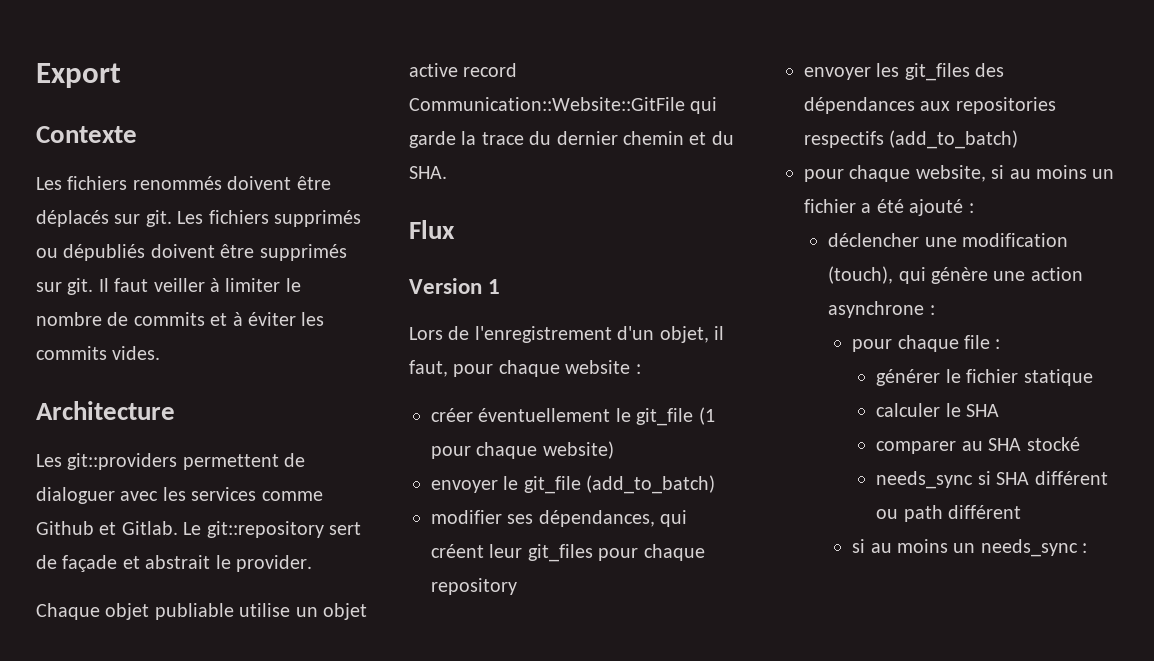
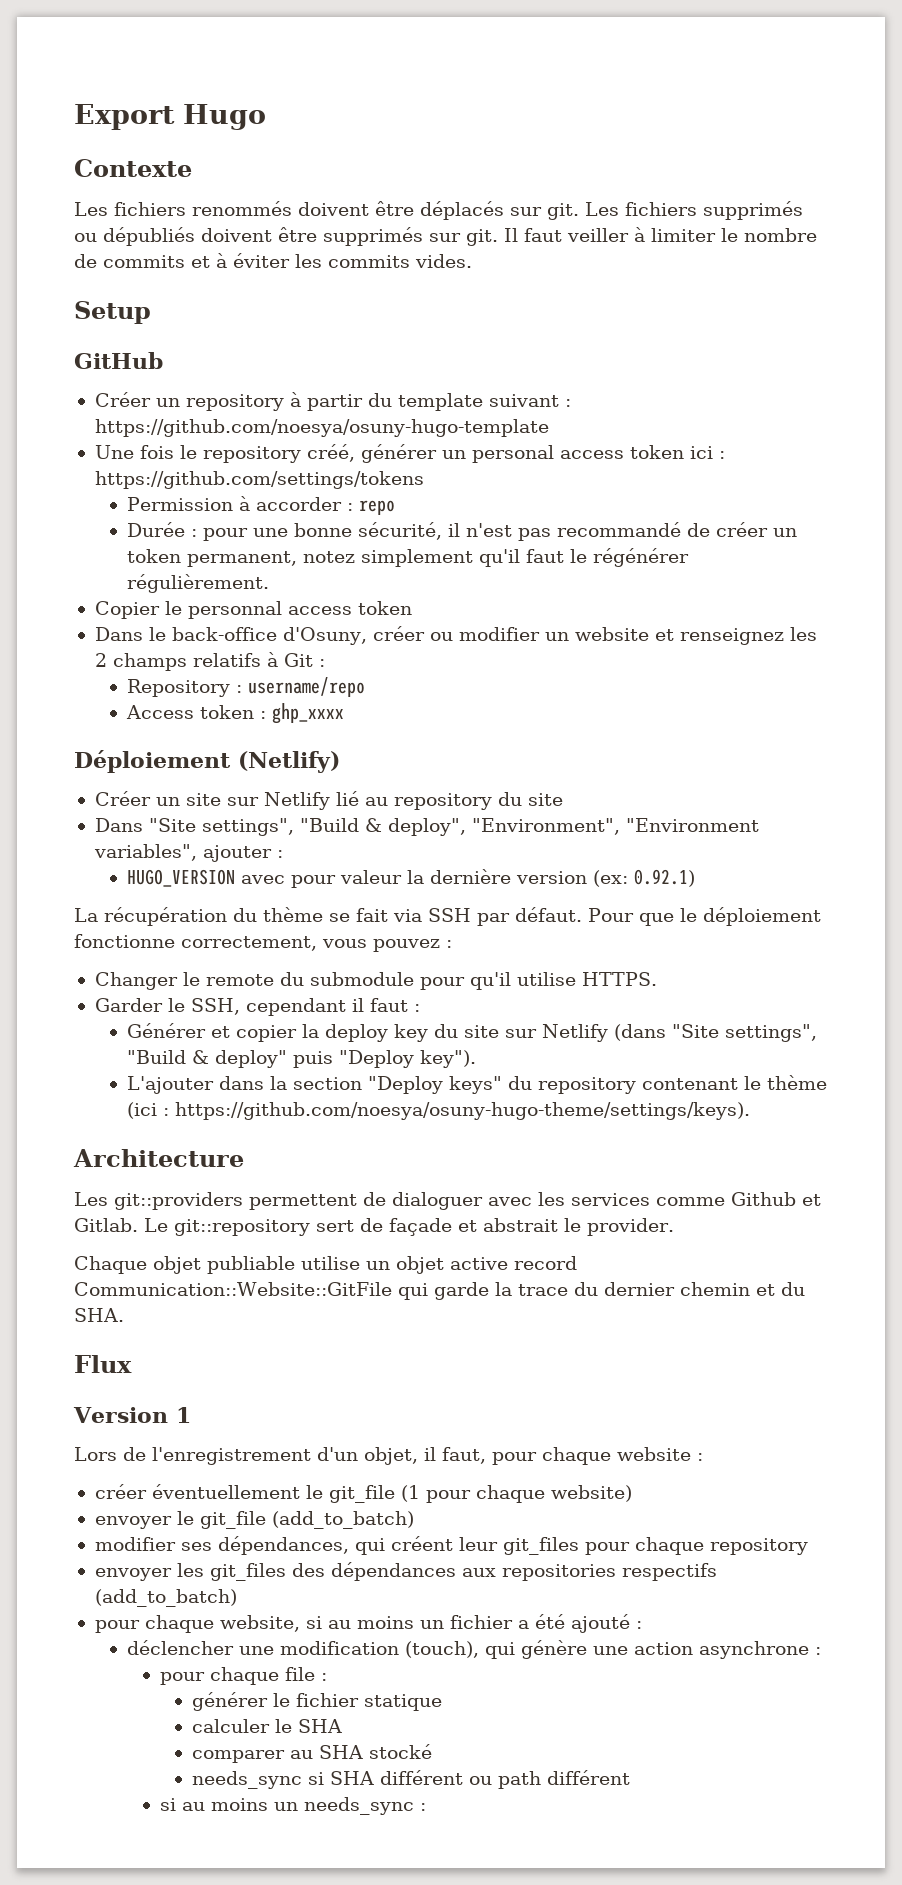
- Export
+ Export Hugo
+ Setup
+ GitHub
+ Créer un repository à partir du template suivant : https://github.com/noesya/osuny-hugo-template
+ Une fois le repository créé, générer un personal access token ici : https://github.com/settings/tokens
+ Permission à accorder : repo
+ Durée : pour une bonne sécurité, il n'est pas recommandé de créer un token permanent, notez simplement qu'il faut le régénérer régulièrement.
+ Copier le personnal access token
+ Dans le back-office d'Osuny, créer ou modifier un website et renseignez les 2 champs relatifs à Git :
+ Repository : username/repo
+ Access token : ghp_xxxx
+ Déploiement (Netlify)
+ Créer un site sur Netlify lié au repository du site
+ Dans "Site settings", "Build & deploy", "Environment", "Environment variables", ajouter :
+ HUGO_VERSION avec pour valeur la dernière version (ex: 0.92.1)
+ La récupération du thème se fait via SSH par défaut. Pour que le déploiement fonctionne correctement, vous pouvez :
+ Changer le remote du submodule pour qu'il utilise HTTPS.
+ Garder le SSH, cependant il faut :
+ Générer et copier la deploy key du site sur Netlify (dans "Site settings", "Build & deploy" puis "Deploy key").
+ L'ajouter dans la section "Deploy keys" du repository contenant le thème (ici : https://github.com/noesya/osuny-hugo-theme/settings/keys).

